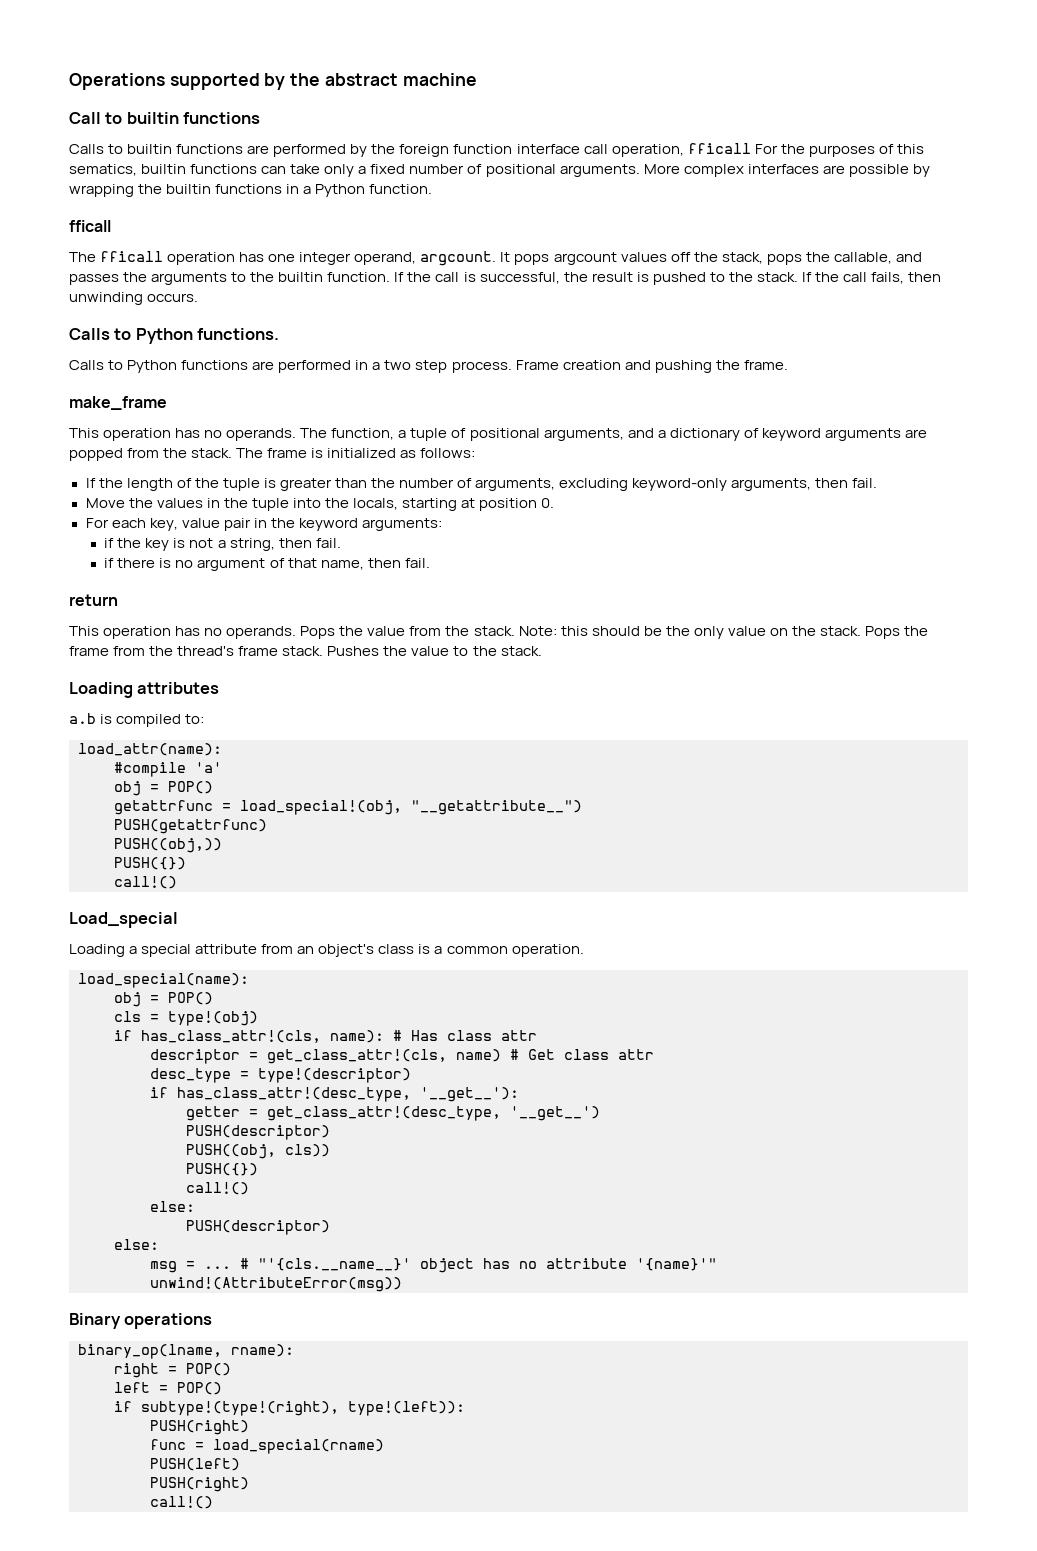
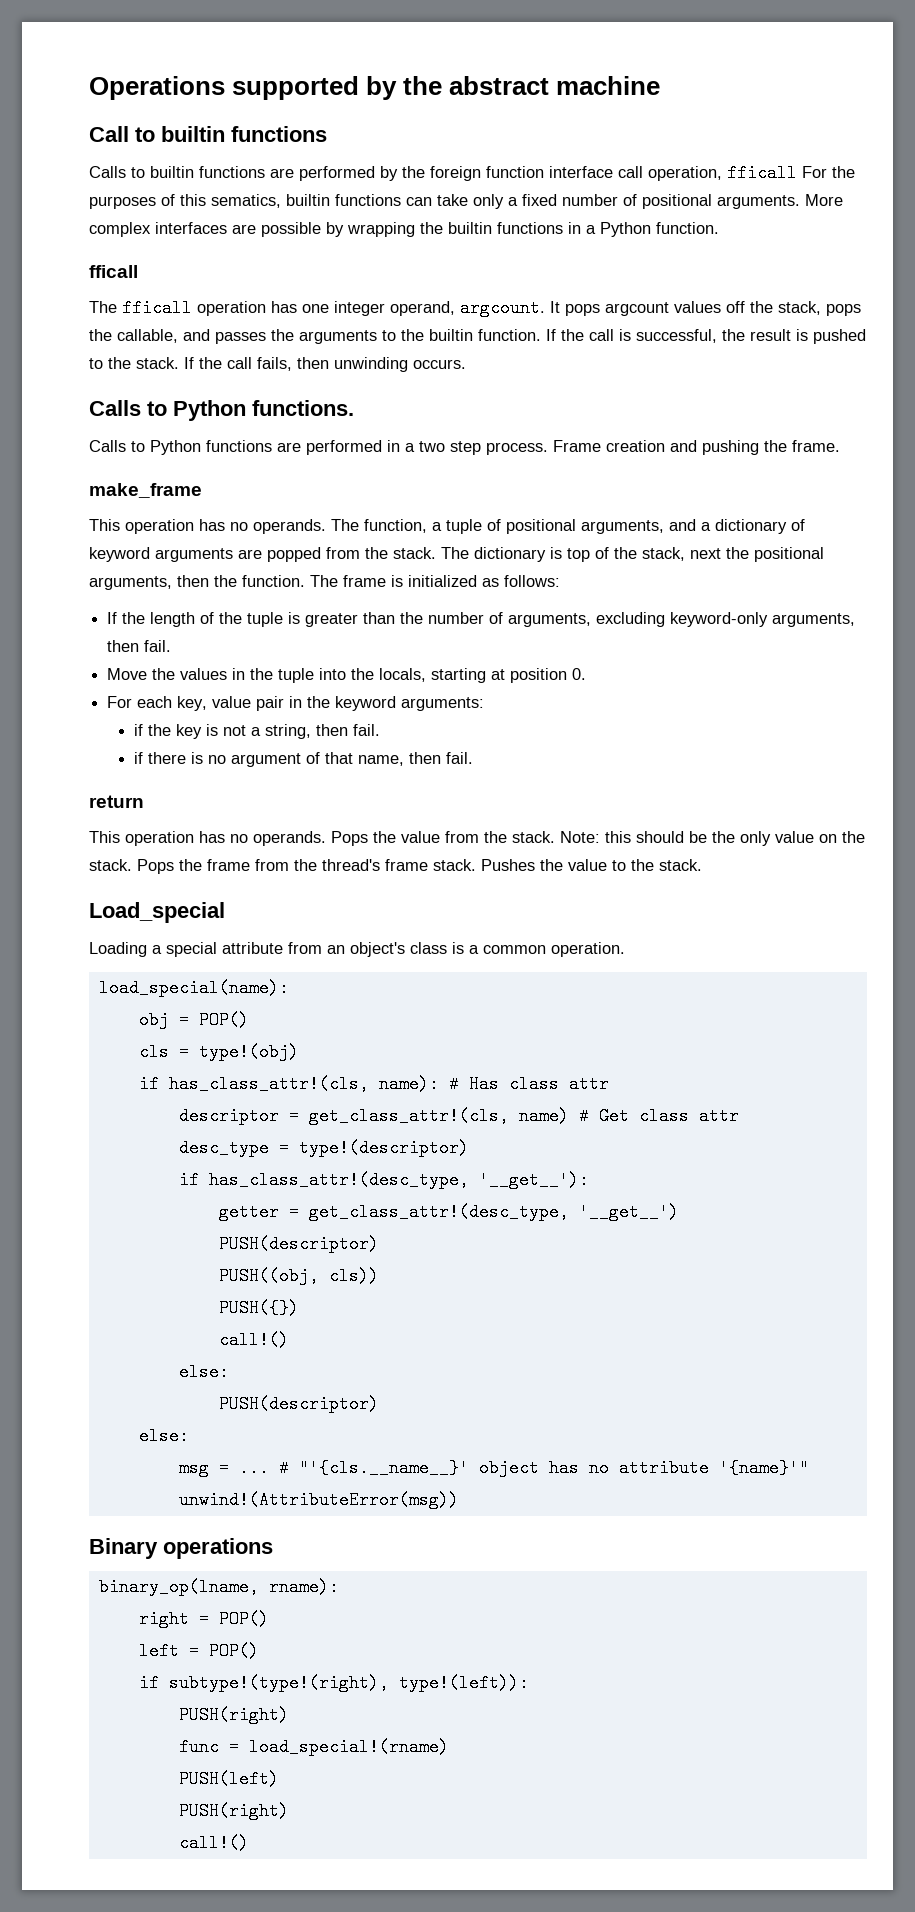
- The frame is initialized as follows:
+ The dictionary is top of the stack, next the positional arguments, then the function. The frame is initialized as follows:
- Loading attributes
- a.b is compiled to:
- load_attr(name):
- #compile 'a'
- obj = POP()
- getattrfunc = load_special!(obj, "__getattribute__")
- PUSH(getattrfunc)
- PUSH((obj,))
- PUSH({})
- call!()
- func = load_special(rname)
+ func = load_special!(rname)

